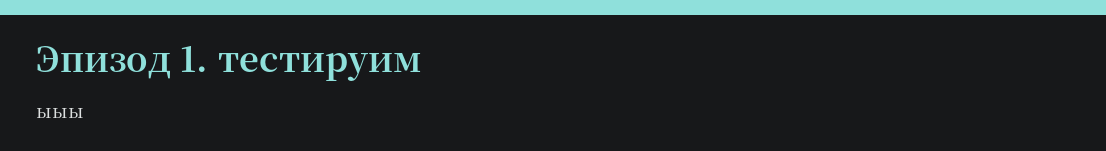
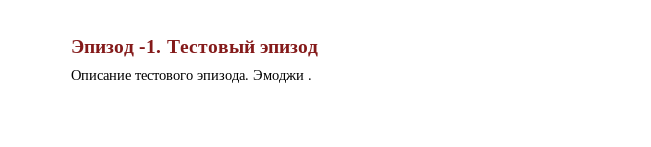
- Эпизод 1. тестируим
- ыыы
+ Эпизод -1. Тестовый эпизод
+ Описание тестового эпизода. Эмоджи .

